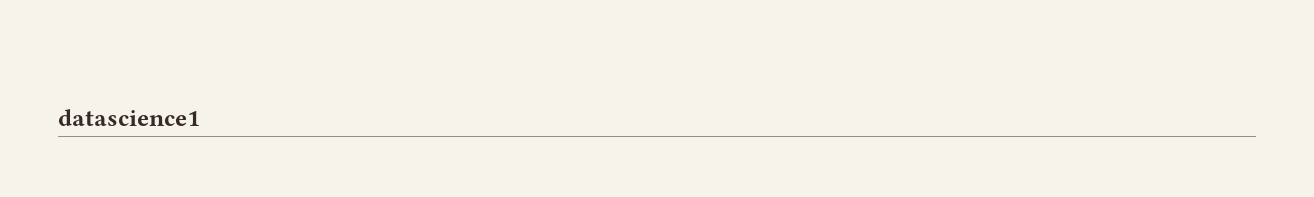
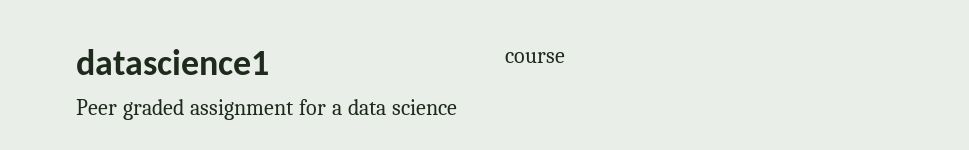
+ Peer graded assignment for a data science course

